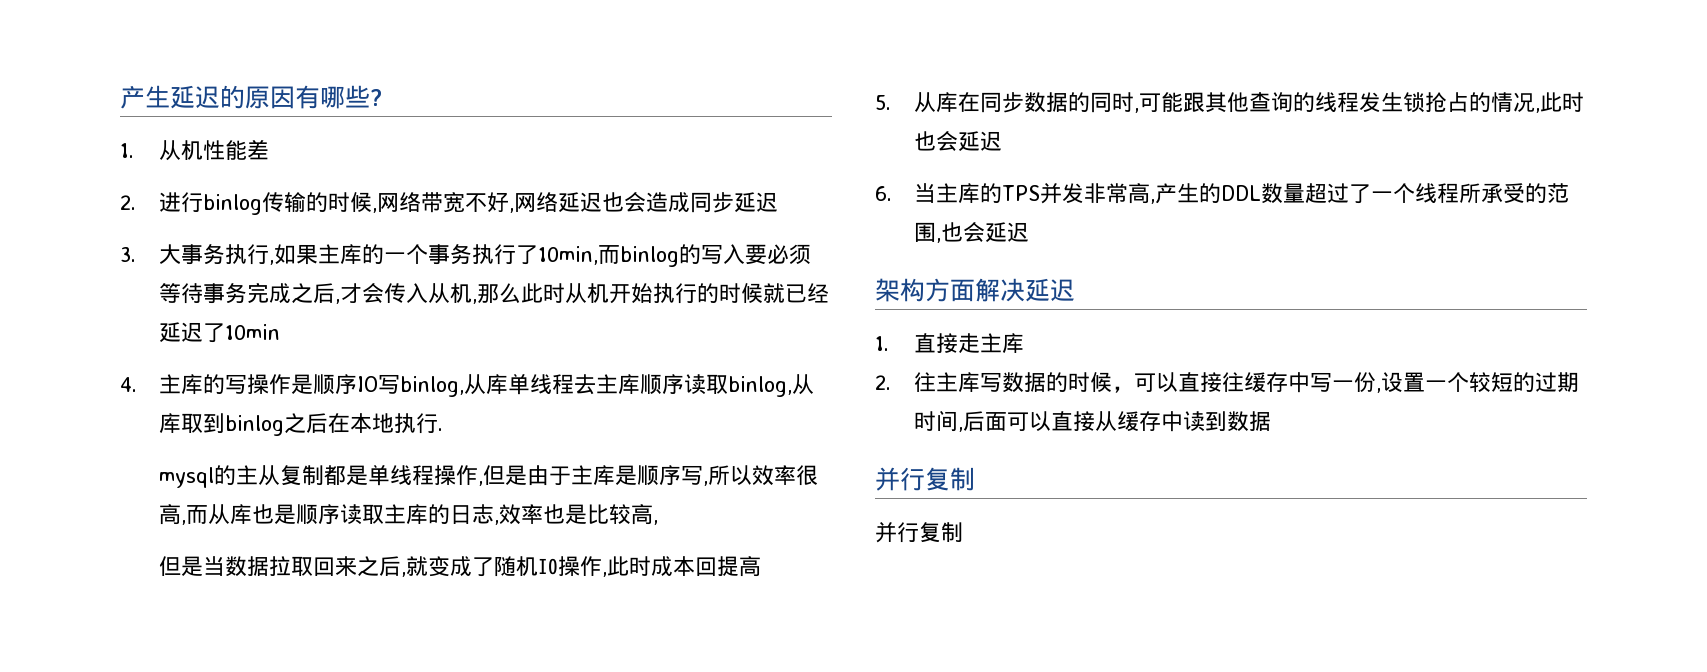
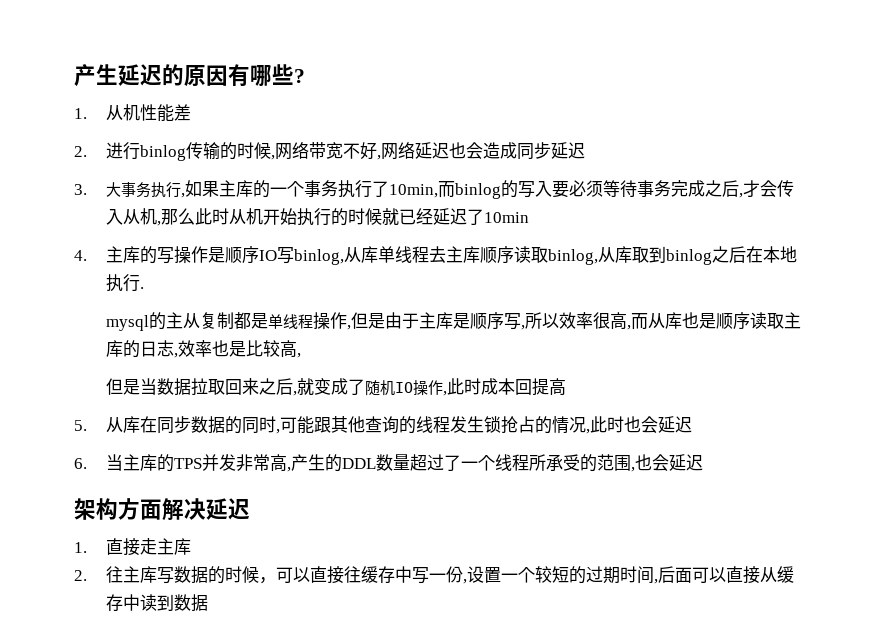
  2.往主库写数据的时候，可以直接往缓存中写一份,设置一个较短的过期时间,后面可以直接从缓存中读到数据
- 并行复制
- 并行复制

